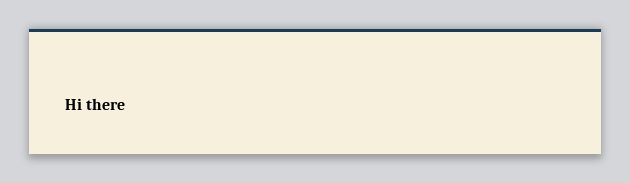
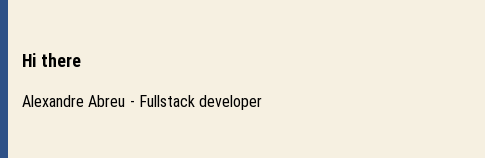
+ Alexandre Abreu - Fullstack developer

